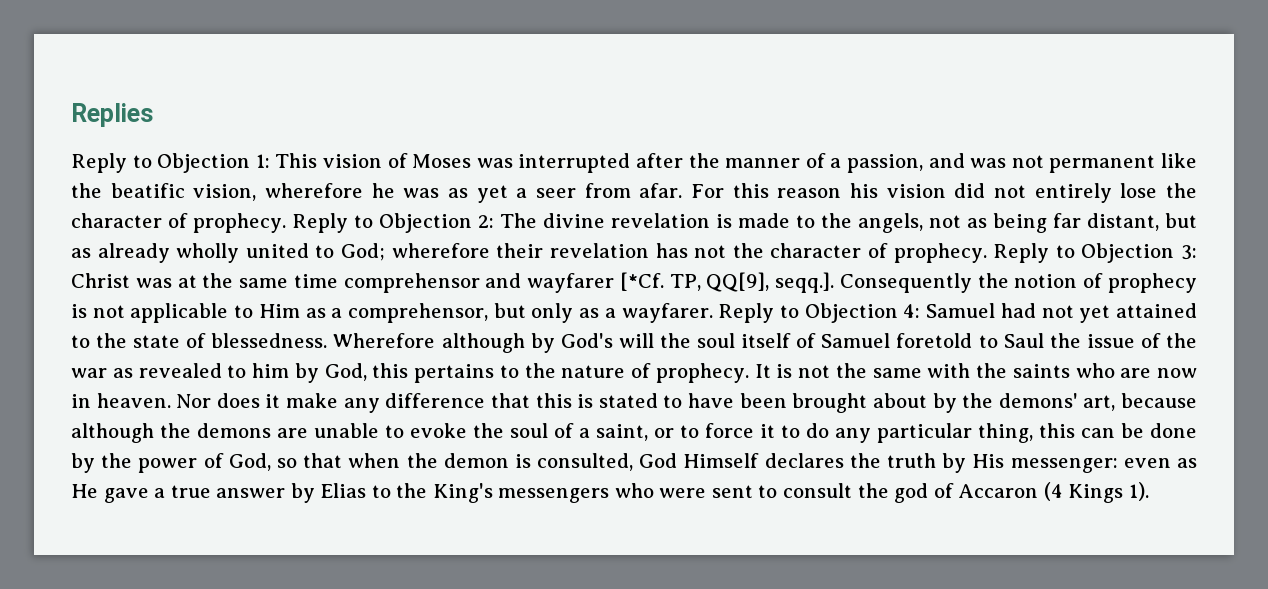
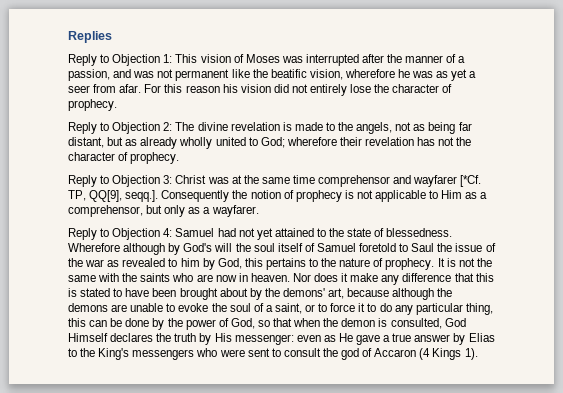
- For this reason his vision did not entirely lose the character of prophecy. Reply to Objection 2: The divine revelation is made to the angels, not as being far distant, but as already wholly united to God; wherefore their revelation has not the character of prophecy. Reply to Objection 3: Christ was at the same time comprehensor and wayfarer [*Cf.
+ For this reason his vision did not entirely lose the character of prophecy.
+ Reply to Objection 2: The divine revelation is made to the angels, not as being far distant, but as already wholly united to God; wherefore their revelation has not the character of prophecy.
+ Reply to Objection 3: Christ was at the same time comprehensor and wayfarer [*Cf.
- TP, QQ[9], seqq.]. Consequently the notion of prophecy is not applicable to Him as a comprehensor, but only as a wayfarer. Reply to Objection 4: Samuel had not yet attained to the state of blessedness.
+ TP, QQ[9], seqq.]. Consequently the notion of prophecy is not applicable to Him as a comprehensor, but only as a wayfarer.
+ Reply to Objection 4: Samuel had not yet attained to the state of blessedness.

